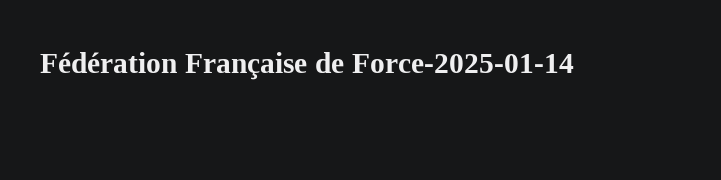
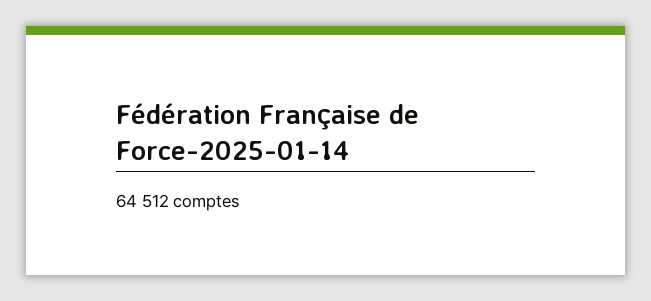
+ 64 512 comptes

